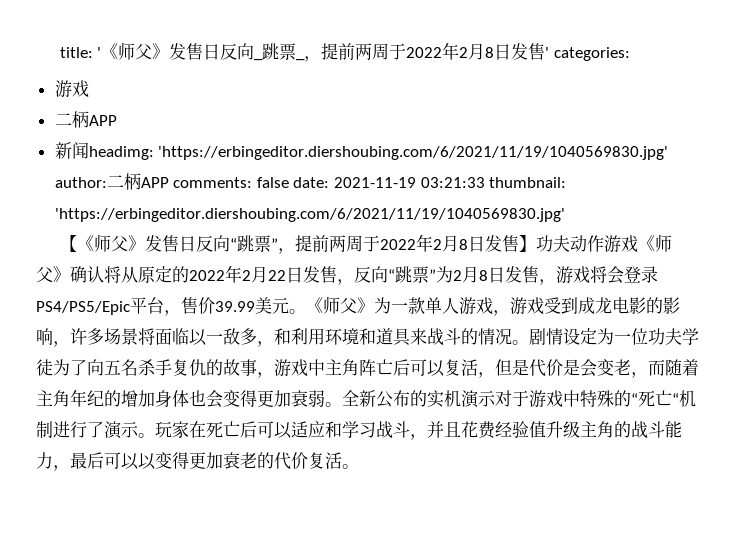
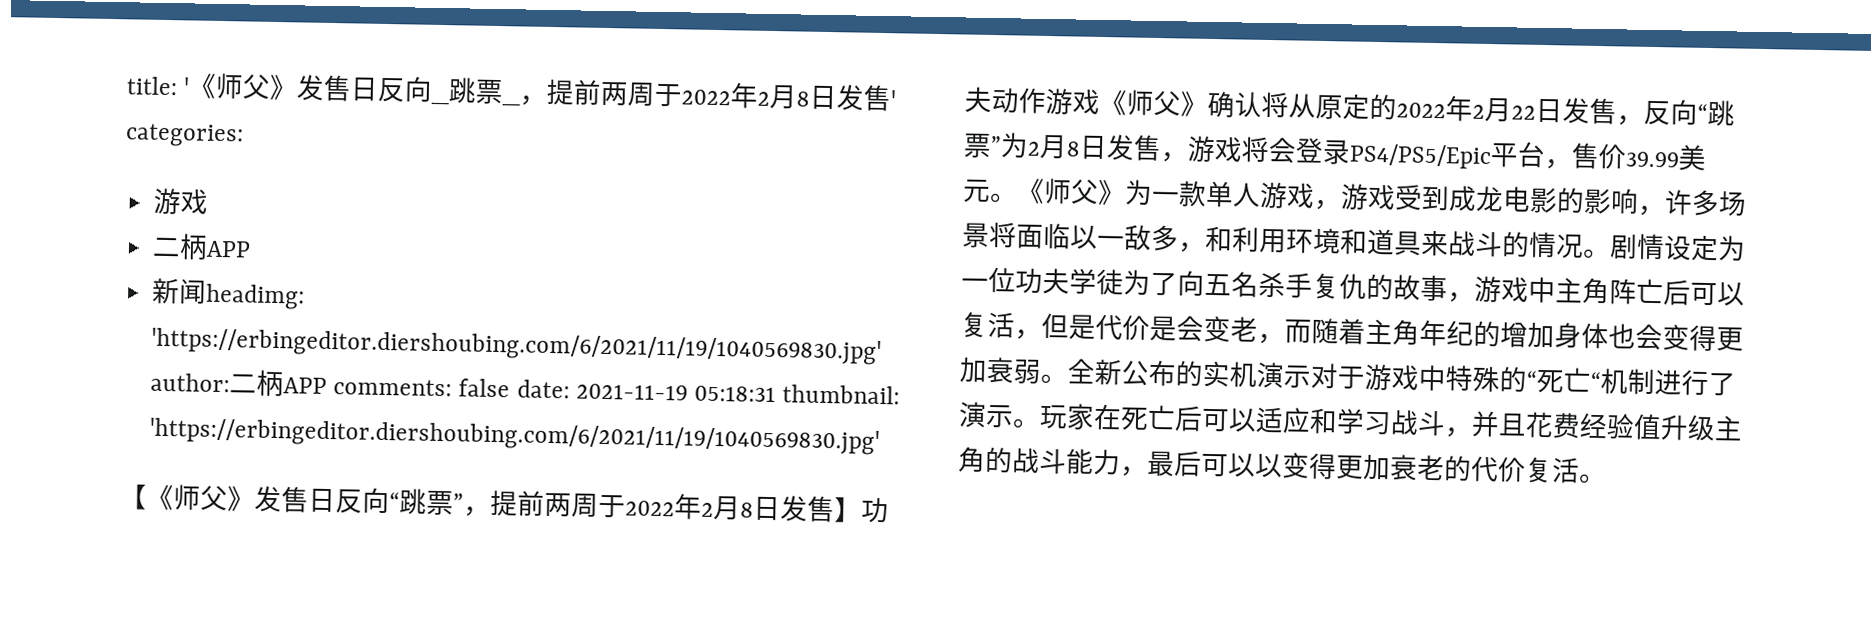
- 新闻headimg: 'https://erbingeditor.diershoubing.com/6/2021/11/19/1040569830.jpg' author:二柄APP comments: false date: 2021-11-19 03:21:33 thumbnail: 'https://erbingeditor.diershoubing.com/6/2021/11/19/1040569830.jpg'
+ 新闻headimg: 'https://erbingeditor.diershoubing.com/6/2021/11/19/1040569830.jpg' author:二柄APP comments: false date: 2021-11-19 05:18:31 thumbnail: 'https://erbingeditor.diershoubing.com/6/2021/11/19/1040569830.jpg'

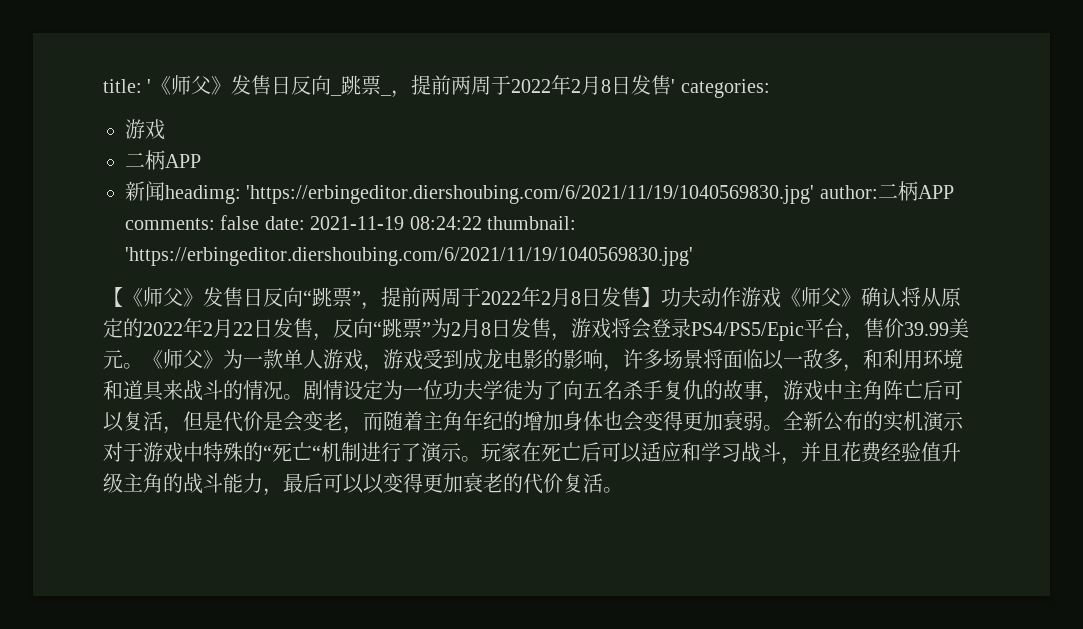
- 新闻headimg: 'https://erbingeditor.diershoubing.com/6/2021/11/19/1040569830.jpg' author:二柄APP comments: false date: 2021-11-19 05:18:31 thumbnail: 'https://erbingeditor.diershoubing.com/6/2021/11/19/1040569830.jpg'
+ 新闻headimg: 'https://erbingeditor.diershoubing.com/6/2021/11/19/1040569830.jpg' author:二柄APP comments: false date: 2021-11-19 08:24:22 thumbnail: 'https://erbingeditor.diershoubing.com/6/2021/11/19/1040569830.jpg'

